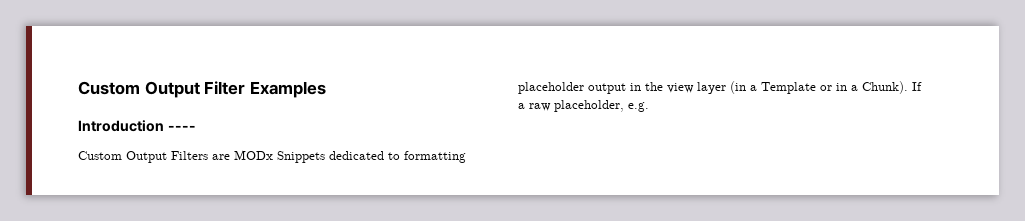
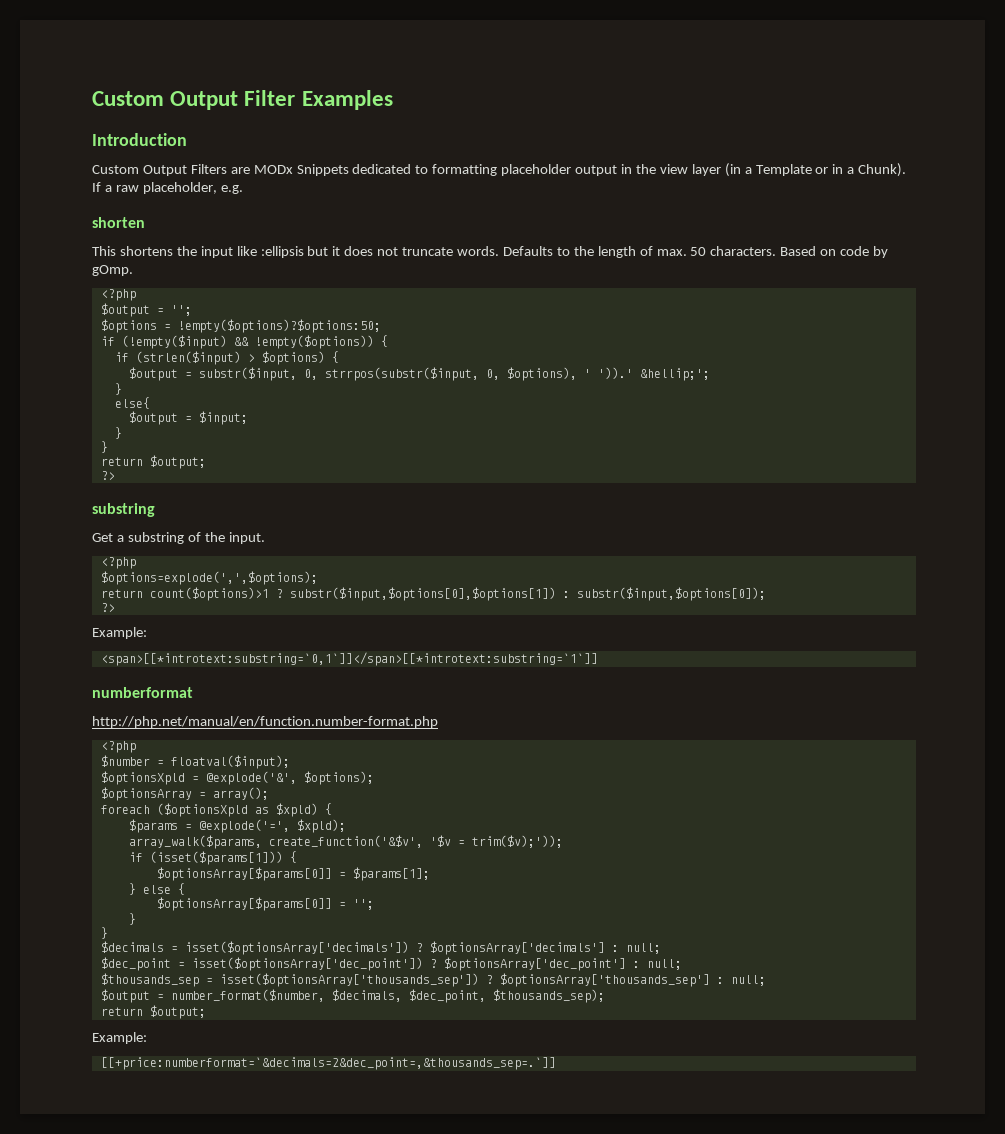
- Introduction ----
+ Introduction
+ shorten
+ This shortens the input like :ellipsis but it does not truncate words. Defaults to the length of max. 50 characters. Based on code by gOmp.
+ <?php
+ $output = '';
+ $options = !empty($options)?$options:50;
+ if (!empty($input) && !empty($options)) {
+ if (strlen($input) > $options) {
+ $output = substr($input, 0, strrpos(substr($input, 0, $options), ' ')).' &hellip;';
+ }
+ else{
+ $output = $input;
+ }
+ }
+ return $output;
+ ?>
+ substring
+ Get a substring of the input.
+ <?php
+ $options=explode(',',$options);
+ return count($options)>1 ? substr($input,$options[0],$options[1]) : substr($input,$options[0]);
+ ?>
+ Example:
+ <span>[[*introtext:substring=`0,1`]]</span>[[*introtext:substring=`1`]]
+ numberformat
+ http://php.net/manual/en/function.number-format.php
+ <?php
+ $number = floatval($input);
+ $optionsXpld = @explode('&', $options);
+ $optionsArray = array();
+ foreach ($optionsXpld as $xpld) {
+ $params = @explode('=', $xpld);
+ array_walk($params, create_function('&$v', '$v = trim($v);'));
+ if (isset($params[1])) {
+ $optionsArray[$params[0]] = $params[1];
+ } else {
+ $optionsArray[$params[0]] = '';
+ }
+ }
+ $decimals = isset($optionsArray['decimals']) ? $optionsArray['decimals'] : null;
+ $dec_point = isset($optionsArray['dec_point']) ? $optionsArray['dec_point'] : null;
+ $thousands_sep = isset($optionsArray['thousands_sep']) ? $optionsArray['thousands_sep'] : null;
+ $output = number_format($number, $decimals, $dec_point, $thousands_sep);
+ return $output;
+ Example:
+ [[+price:numberformat=`&decimals=2&dec_point=,&thousands_sep=.`]]

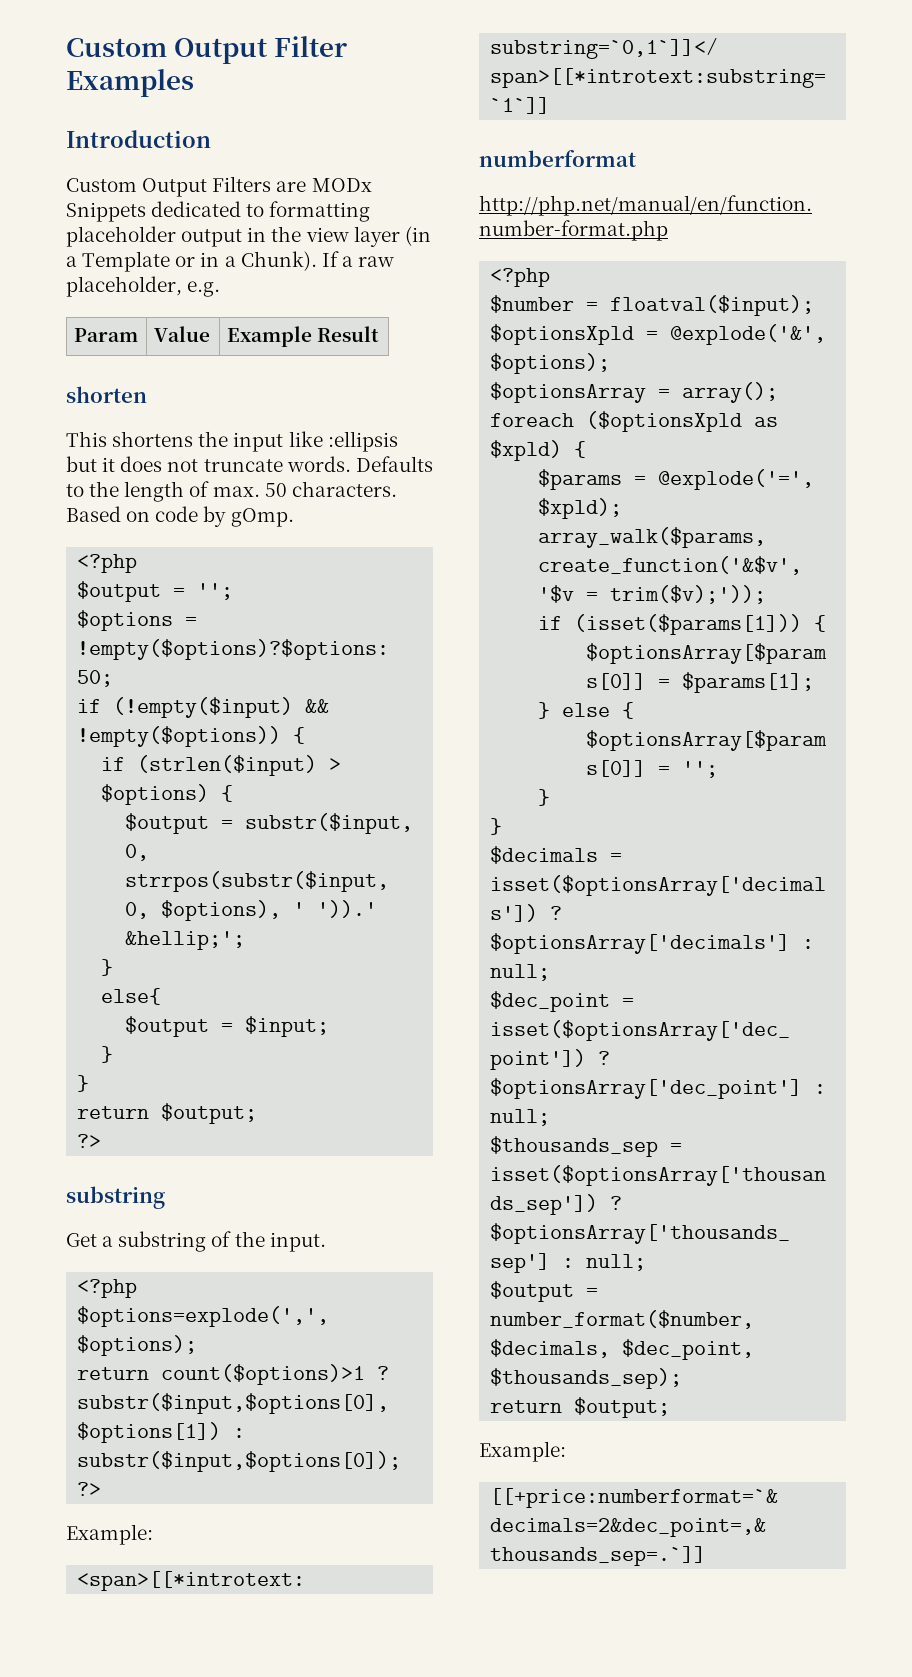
+ Param | Value | Example Result

